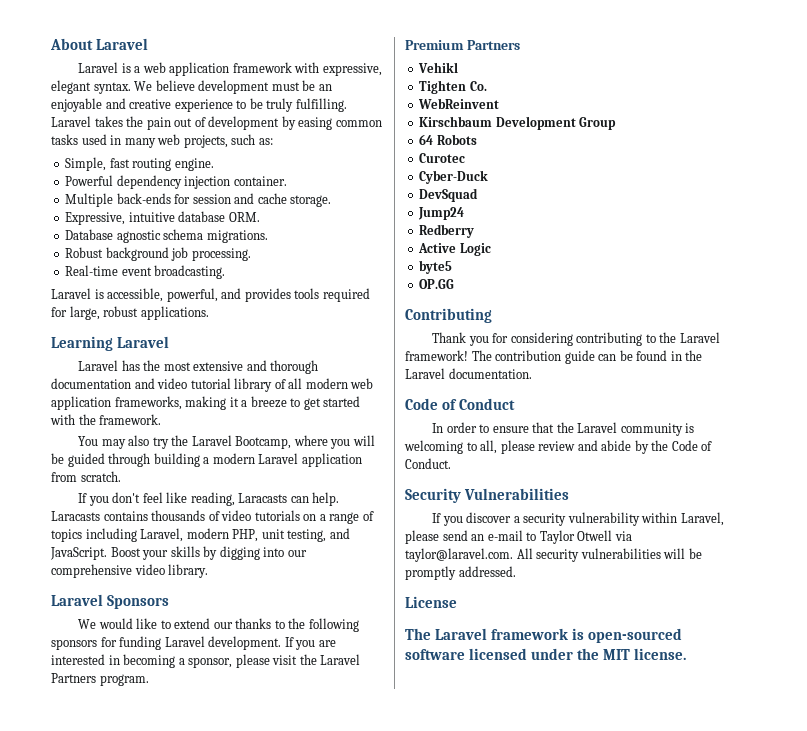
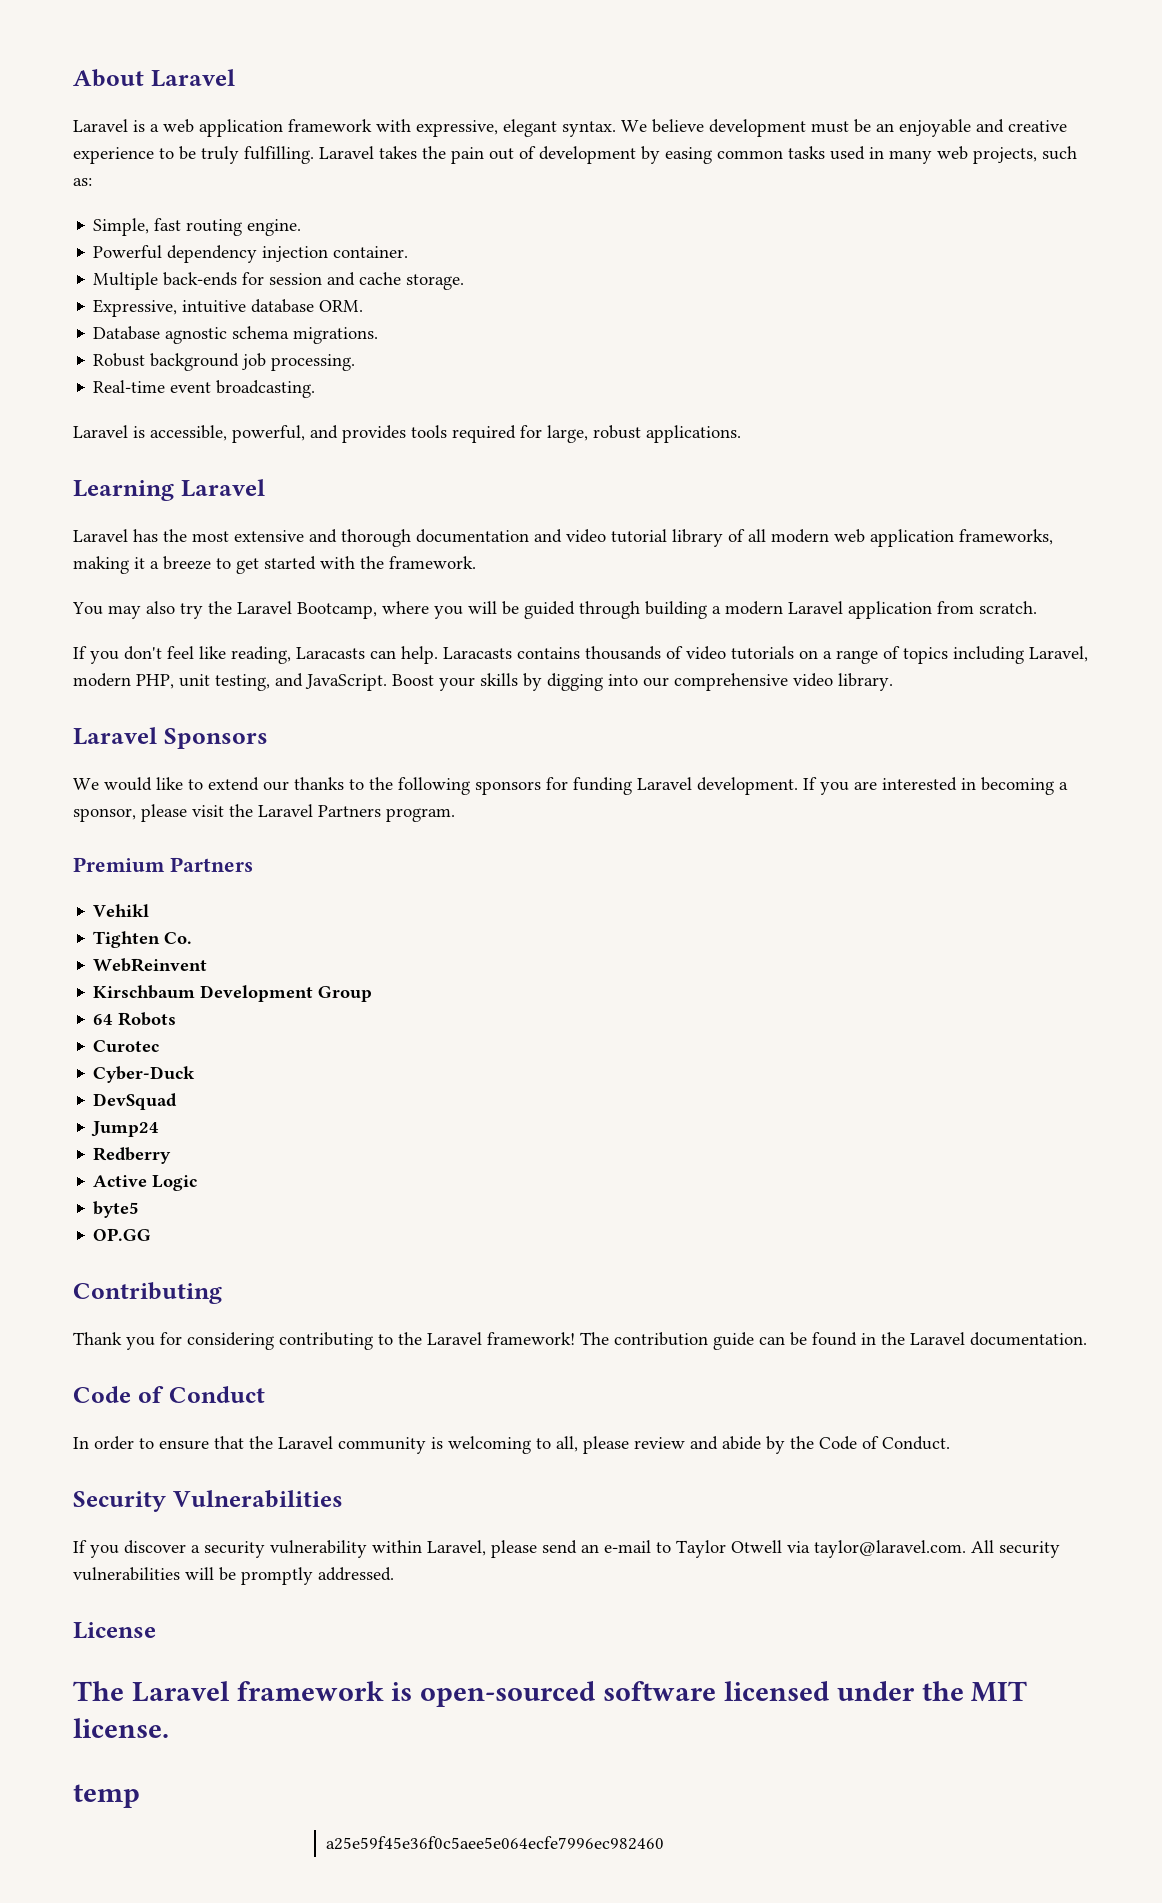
+ temp
+ a25e59f45e36f0c5aee5e064ecfe7996ec982460

